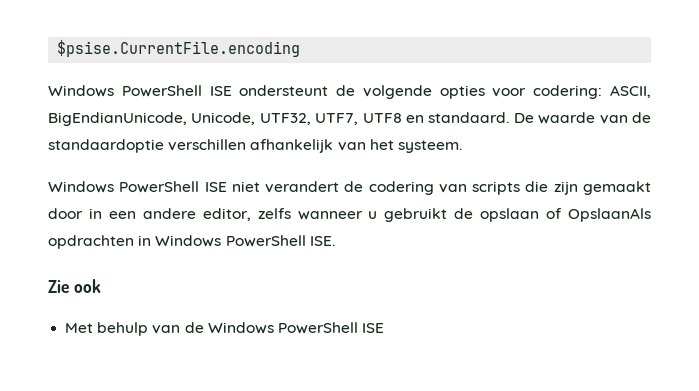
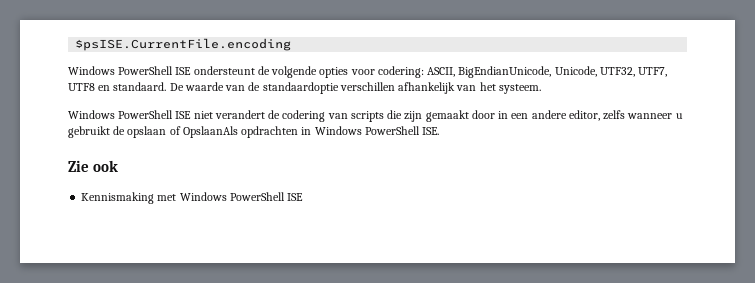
- $psise.CurrentFile.encoding
+ $psISE.CurrentFile.encoding
- Met behulp van de Windows PowerShell ISE
+ Kennismaking met Windows PowerShell ISE

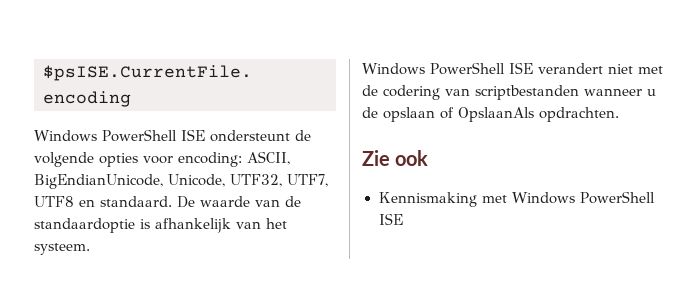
- Windows PowerShell ISE ondersteunt de volgende opties voor codering: ASCII, BigEndianUnicode, Unicode, UTF32, UTF7, UTF8 en standaard.
+ Windows PowerShell ISE ondersteunt de volgende opties voor encoding: ASCII, BigEndianUnicode, Unicode, UTF32, UTF7, UTF8 en standaard.
- De waarde van de standaardoptie verschillen afhankelijk van het systeem.
+ De waarde van de standaardoptie is afhankelijk van het systeem.
- Windows PowerShell ISE niet verandert de codering van scripts die zijn gemaakt door in een andere editor, zelfs wanneer u gebruikt de opslaan of OpslaanAls opdrachten in Windows PowerShell ISE.
+ Windows PowerShell ISE verandert niet met de codering van scriptbestanden wanneer u de opslaan of OpslaanAls opdrachten.

